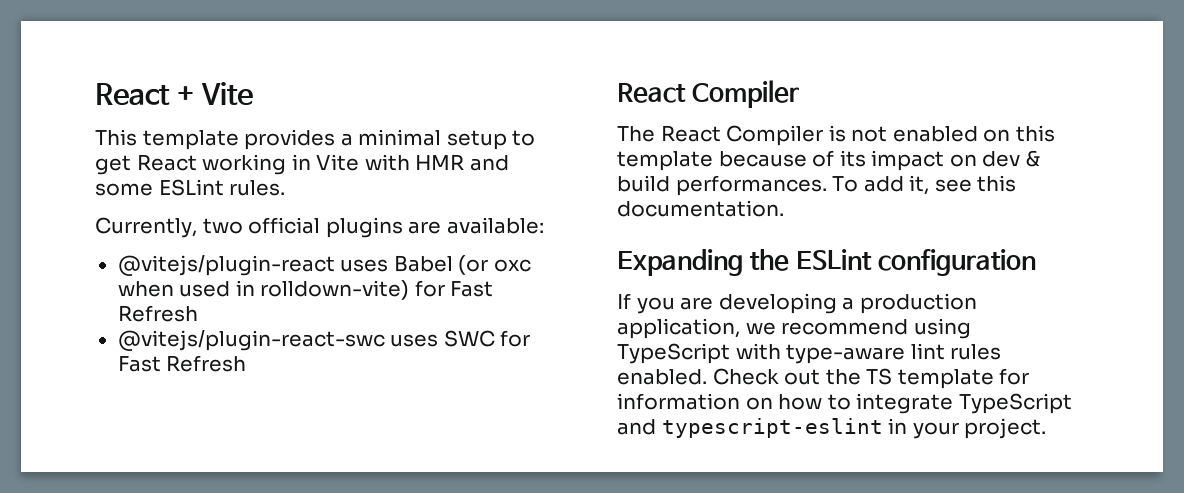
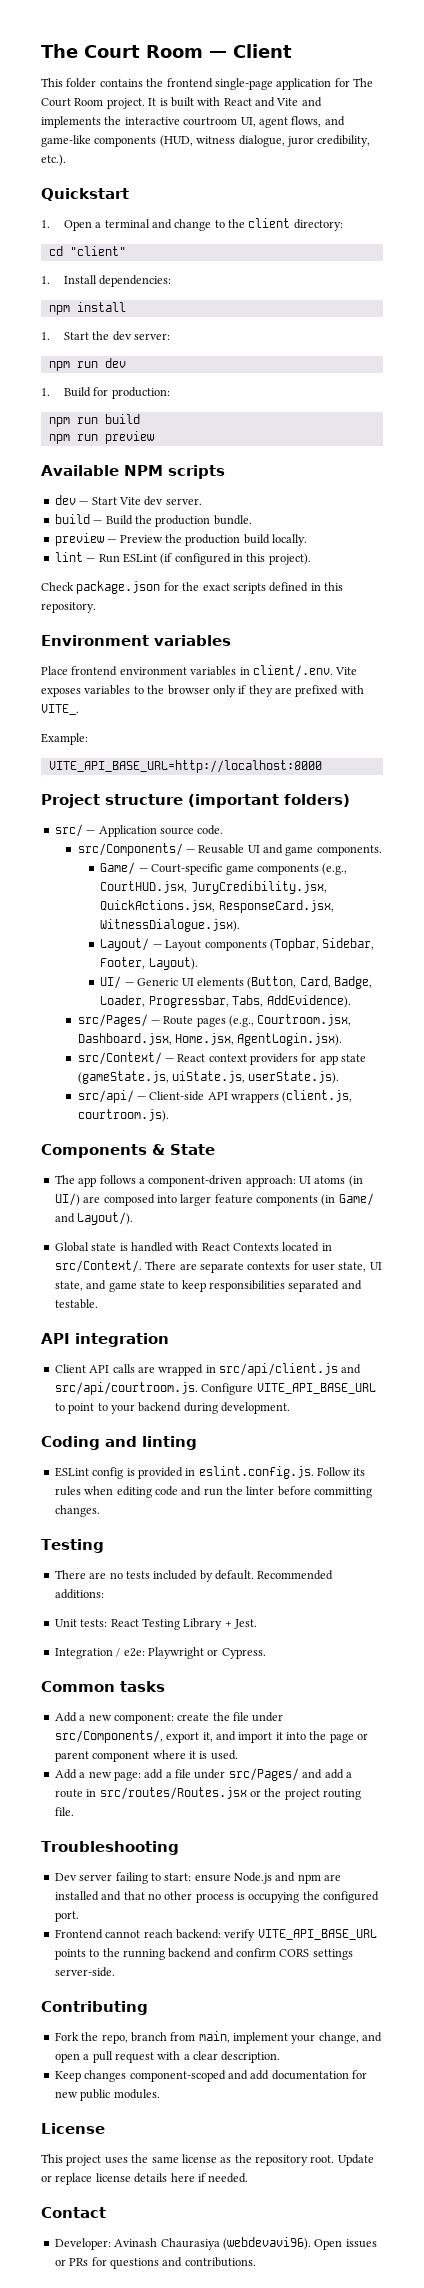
- React + Vite
- This template provides a minimal setup to get React working in Vite with HMR and some ESLint rules.
- Currently, two official plugins are available:
- @vitejs/plugin-react uses Babel (or oxc when used in rolldown-vite) for Fast Refresh
- @vitejs/plugin-react-swc uses SWC for Fast Refresh
- React Compiler
- The React Compiler is not enabled on this template because of its impact on dev & build performances. To add it, see this documentation.
- Expanding the ESLint configuration
- If you are developing a production application, we recommend using TypeScript with type-aware lint rules enabled. Check out the TS template for information on how to integrate TypeScript and typescript-eslint in your project.
+ The Court Room — Client
+ This folder contains the frontend single-page application for The Court Room project. It is built with React and Vite and implements the interactive courtroom UI, agent flows, and game-like components (HUD, witness dialogue, juror credibility, etc.).
+ Quickstart
+ 1. Open a terminal and change to the client directory:
+ cd "client"
+ 1. Install dependencies:
+ npm install
+ 1. Start the dev server:
+ npm run dev
+ 1. Build for production:
+ npm run build
+ npm run preview
+ Available NPM scripts
+ dev — Start Vite dev server.
+ build — Build the production bundle.
+ preview — Preview the production build locally.
+ lint — Run ESLint (if configured in this project).
+ Check package.json for the exact scripts defined in this repository.
+ Environment variables
+ Place frontend environment variables in client/.env. Vite exposes variables to the browser only if they are prefixed with VITE_.
+ Example:
+ VITE_API_BASE_URL=http://localhost:8000
+ Project structure (important folders)
+ src/ — Application source code.
+ src/Components/ — Reusable UI and game components.
+ Game/ — Court-specific game components (e.g., CourtHUD.jsx, JuryCredibility.jsx, QuickActions.jsx, ResponseCard.jsx, WitnessDialogue.jsx).
+ Layout/ — Layout components (Topbar, Sidebar, Footer, Layout).
+ UI/ — Generic UI elements (Button, Card, Badge, Loader, Progressbar, Tabs, AddEvidence).
+ src/Pages/ — Route pages (e.g., Courtroom.jsx, Dashboard.jsx, Home.jsx, AgentLogin.jsx).
+ src/Context/ — React context providers for app state (gameState.js, uiState.js, userState.js).
+ src/api/ — Client-side API wrappers (client.js, courtroom.js).
+ Components & State
+ The app follows a component-driven approach: UI atoms (in UI/) are composed into larger feature components (in Game/ and Layout/).
+ Global state is handled with React Contexts located in src/Context/. There are separate contexts for user state, UI state, and game state to keep responsibilities separated and testable.
+ API integration
+ Client API calls are wrapped in src/api/client.js and src/api/courtroom.js. Configure VITE_API_BASE_URL to point to your backend during development.
+ Coding and linting
+ ESLint config is provided in eslint.config.js. Follow its rules when editing code and run the linter before committing changes.
+ Testing
+ There are no tests included by default. Recommended additions:
+ Unit tests: React Testing Library + Jest.
+ Integration / e2e: Playwright or Cypress.
+ Common tasks
+ Add a new component: create the file under src/Components/, export it, and import it into the page or parent component where it is used.
+ Add a new page: add a file under src/Pages/ and add a route in src/routes/Routes.jsx or the project routing file.
+ Troubleshooting
+ Dev server failing to start: ensure Node.js and npm are installed and that no other process is occupying the configured port.
+ Frontend cannot reach backend: verify VITE_API_BASE_URL points to the running backend and confirm CORS settings server-side.
+ Contributing
+ Fork the repo, branch from main, implement your change, and open a pull request with a clear description.
+ Keep changes component-scoped and add documentation for new public modules.
+ License
+ This project uses the same license as the repository root. Update or replace license details here if needed.
+ Contact
+ Developer: Avinash Chaurasiya (webdevavi96). Open issues or PRs for questions and contributions.

